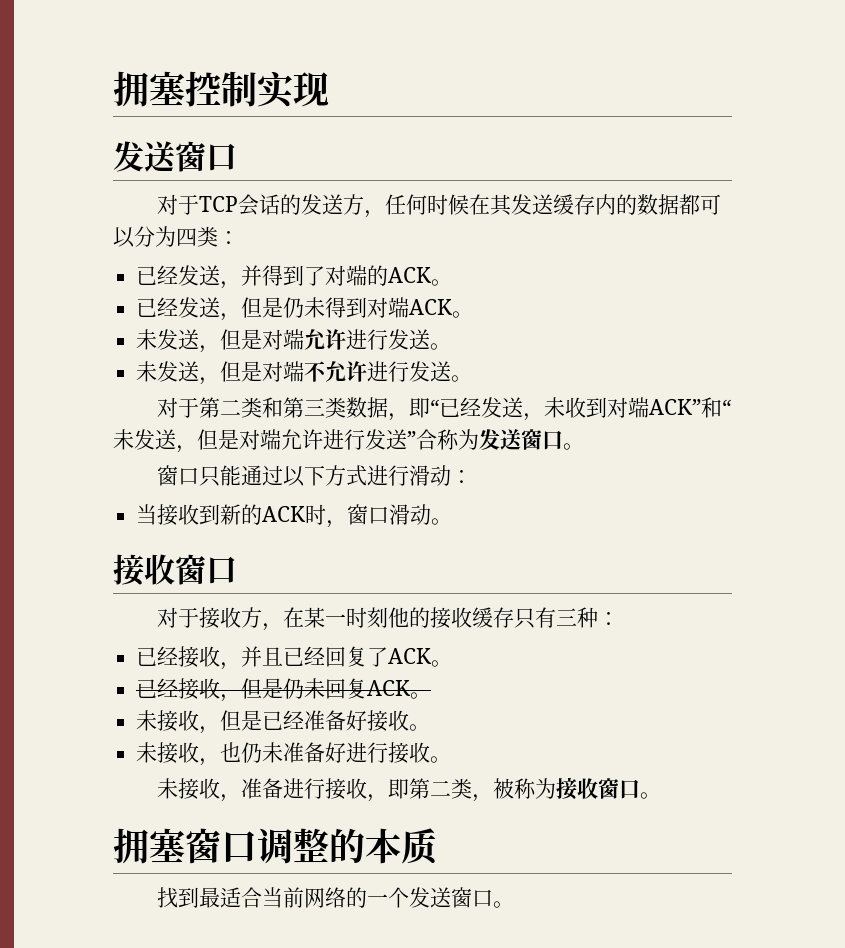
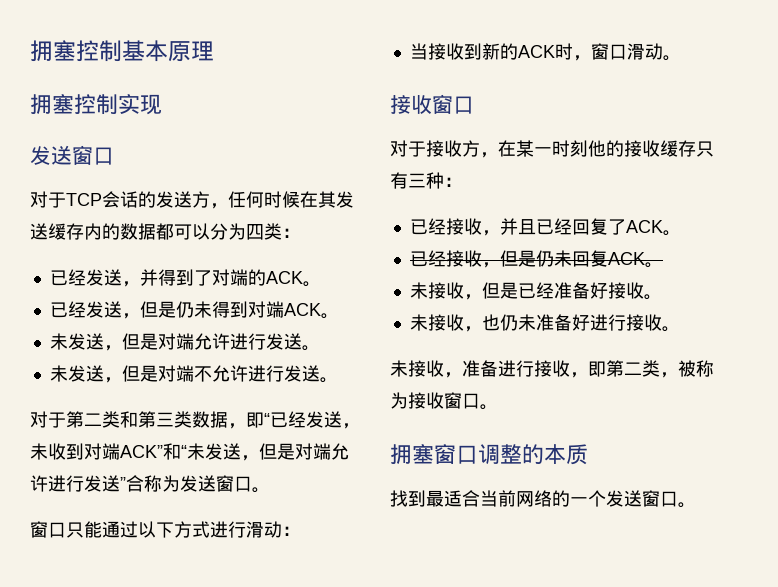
+ 拥塞控制基本原理

